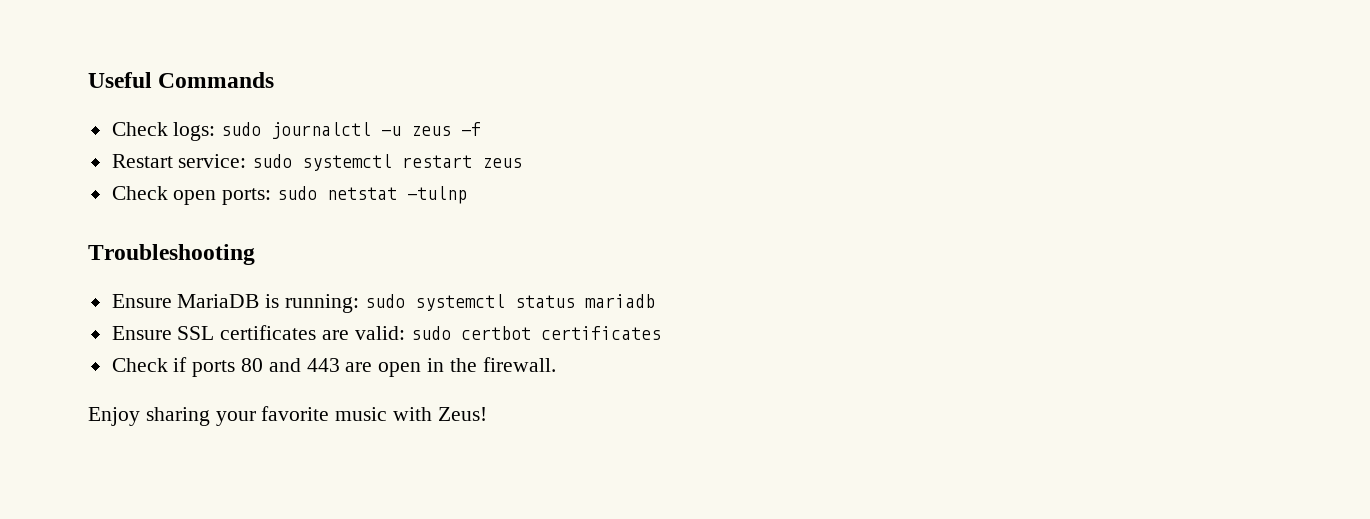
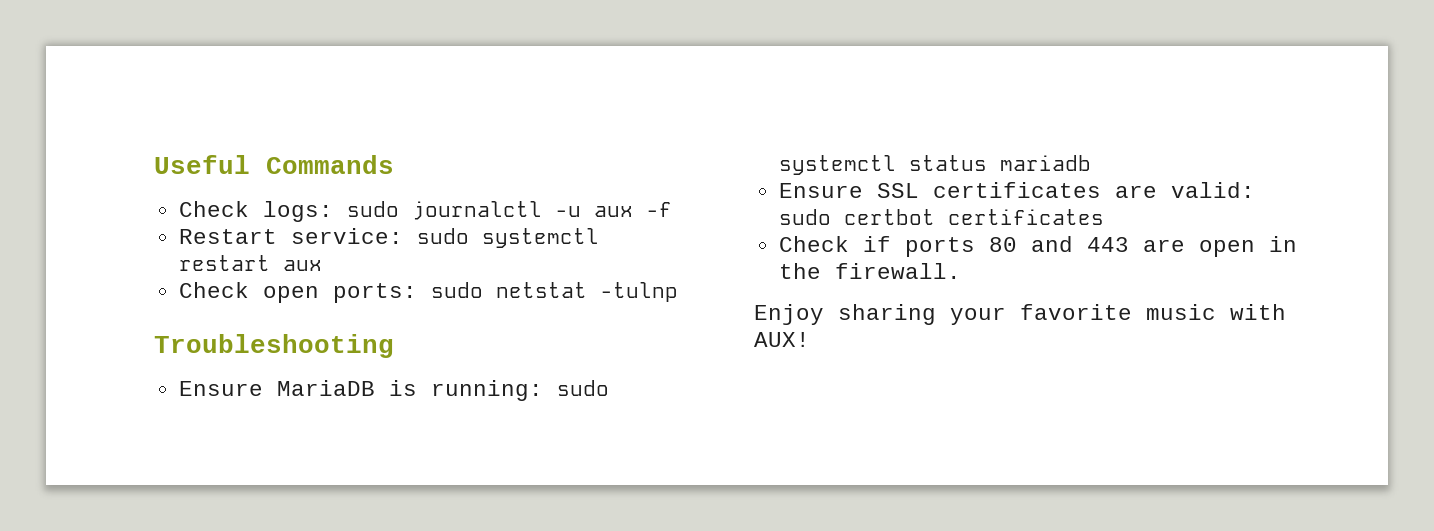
- Check logs: sudo journalctl -u zeus -f
+ Check logs: sudo journalctl -u aux -f
- Restart service: sudo systemctl restart zeus
+ Restart service: sudo systemctl restart aux
- Enjoy sharing your favorite music with Zeus!
+ Enjoy sharing your favorite music with AUX!

